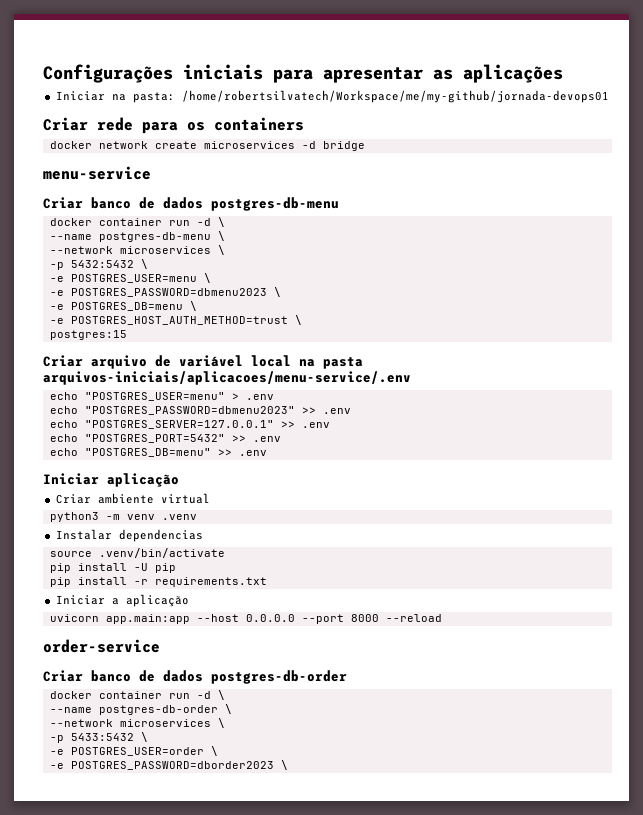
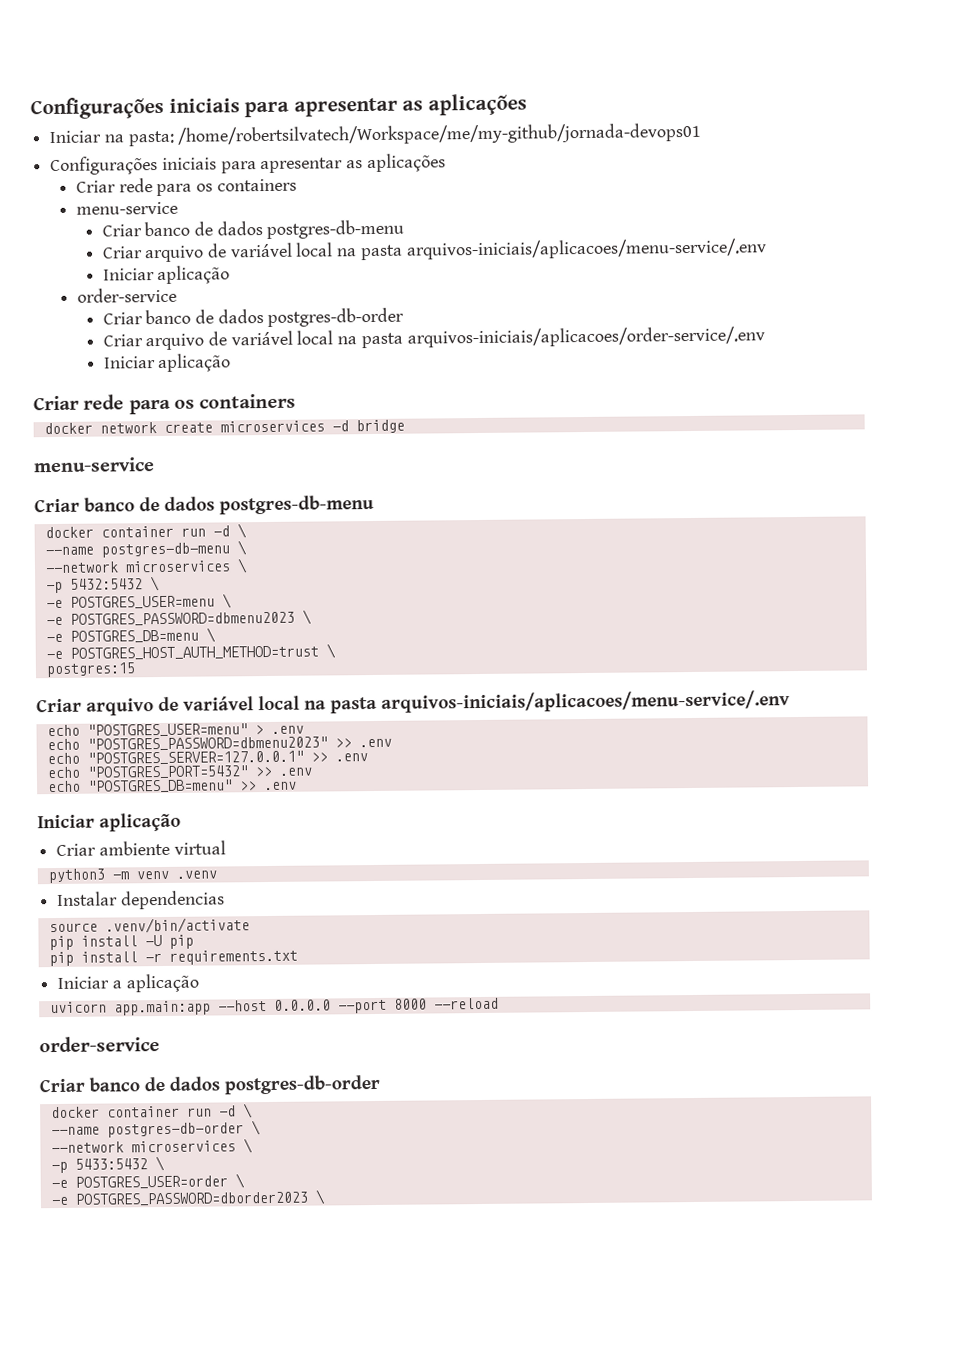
  Iniciar na pasta: /home/robertsilvatech/Workspace/me/my-github/jornada-devops01
+ Configurações iniciais para apresentar as aplicações
+ Criar rede para os containers
+ menu-service
+ Criar banco de dados postgres-db-menu
+ Criar arquivo de variável local na pasta arquivos-iniciais/aplicacoes/menu-service/.env
+ Iniciar aplicação
+ order-service
+ Criar banco de dados postgres-db-order
+ Criar arquivo de variável local na pasta arquivos-iniciais/aplicacoes/order-service/.env
+ Iniciar aplicação

